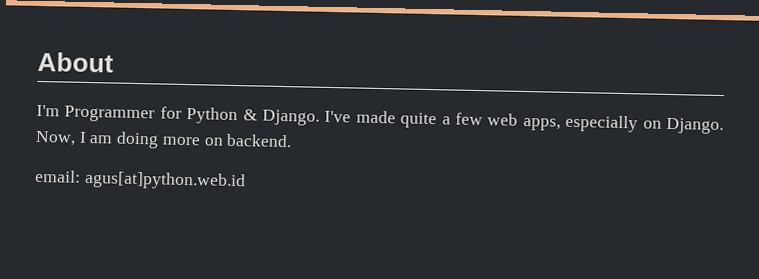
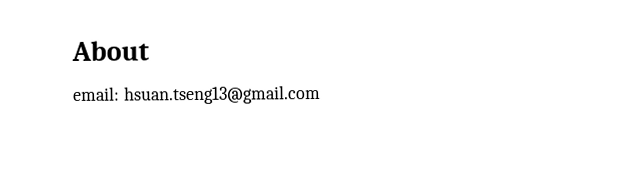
- I'm Programmer for Python & Django. I've made quite a few web apps, especially on Django. Now, I am doing more on backend.
- email: agus[at]python.web.id
+ email: hsuan.tseng13@gmail.com

